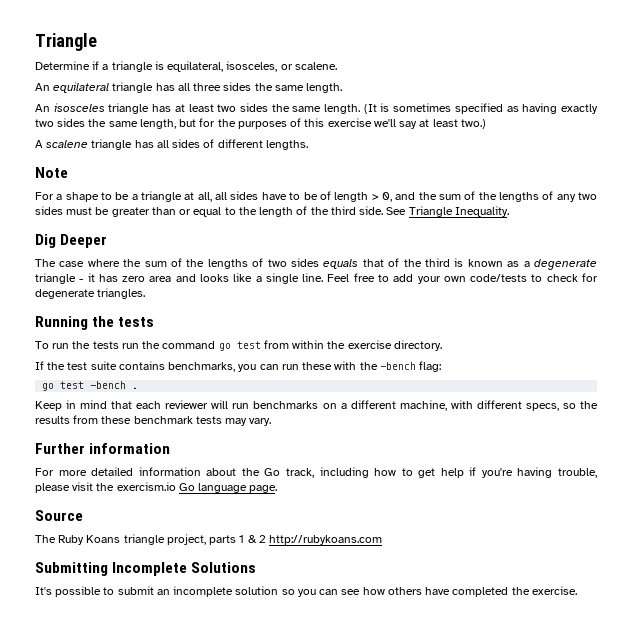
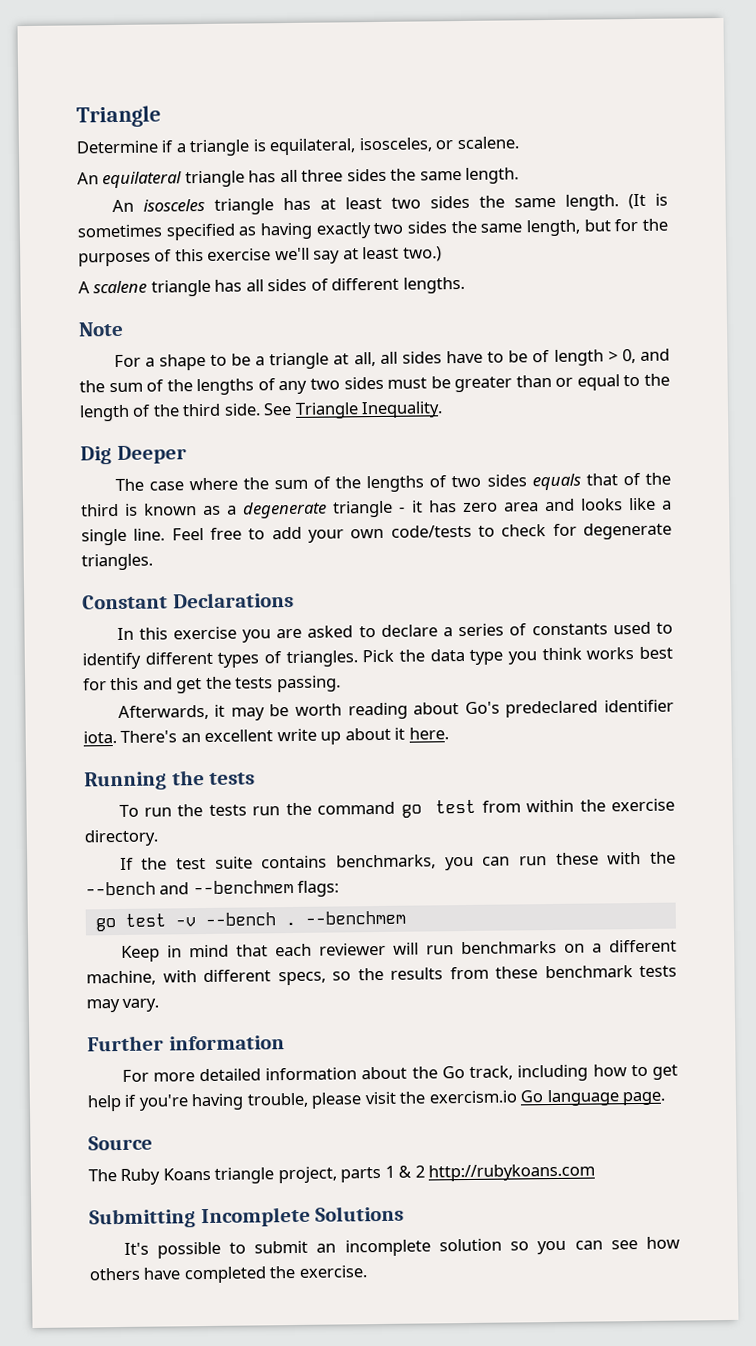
+ Constant Declarations
+ In this exercise you are asked to declare a series of constants used to identify different types of triangles. Pick the data type you think works best for this and get the tests passing.
+ Afterwards, it may be worth reading about Go's predeclared identifier iota. There's an excellent write up about it here.
- If the test suite contains benchmarks, you can run these with the -bench flag:
- go test -bench .
+ If the test suite contains benchmarks, you can run these with the --bench and --benchmem flags:
+ go test -v --bench . --benchmem

